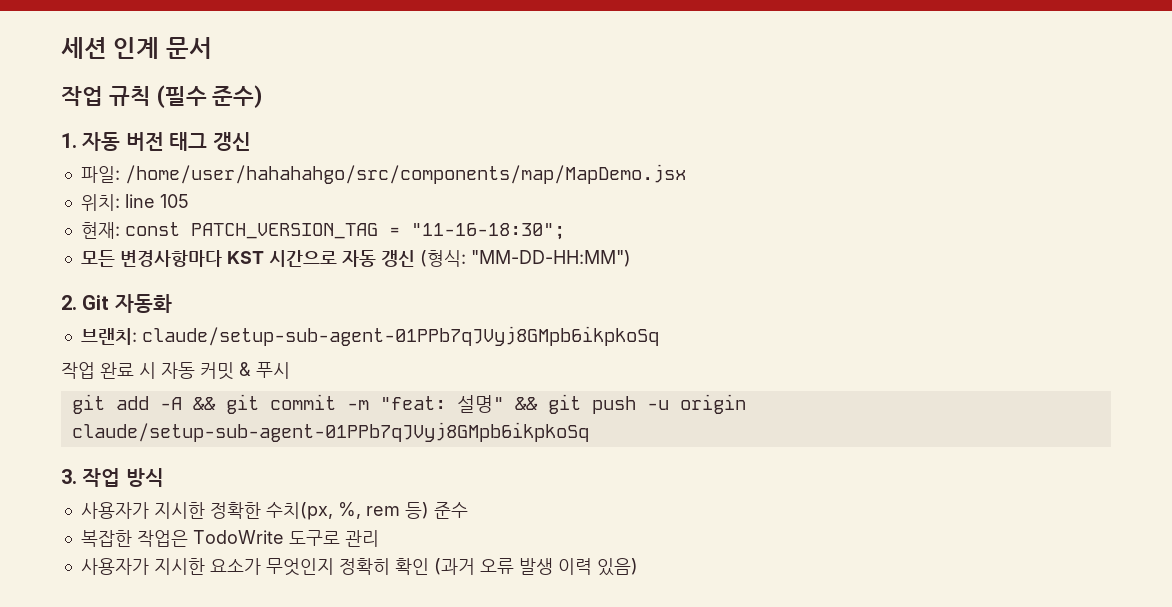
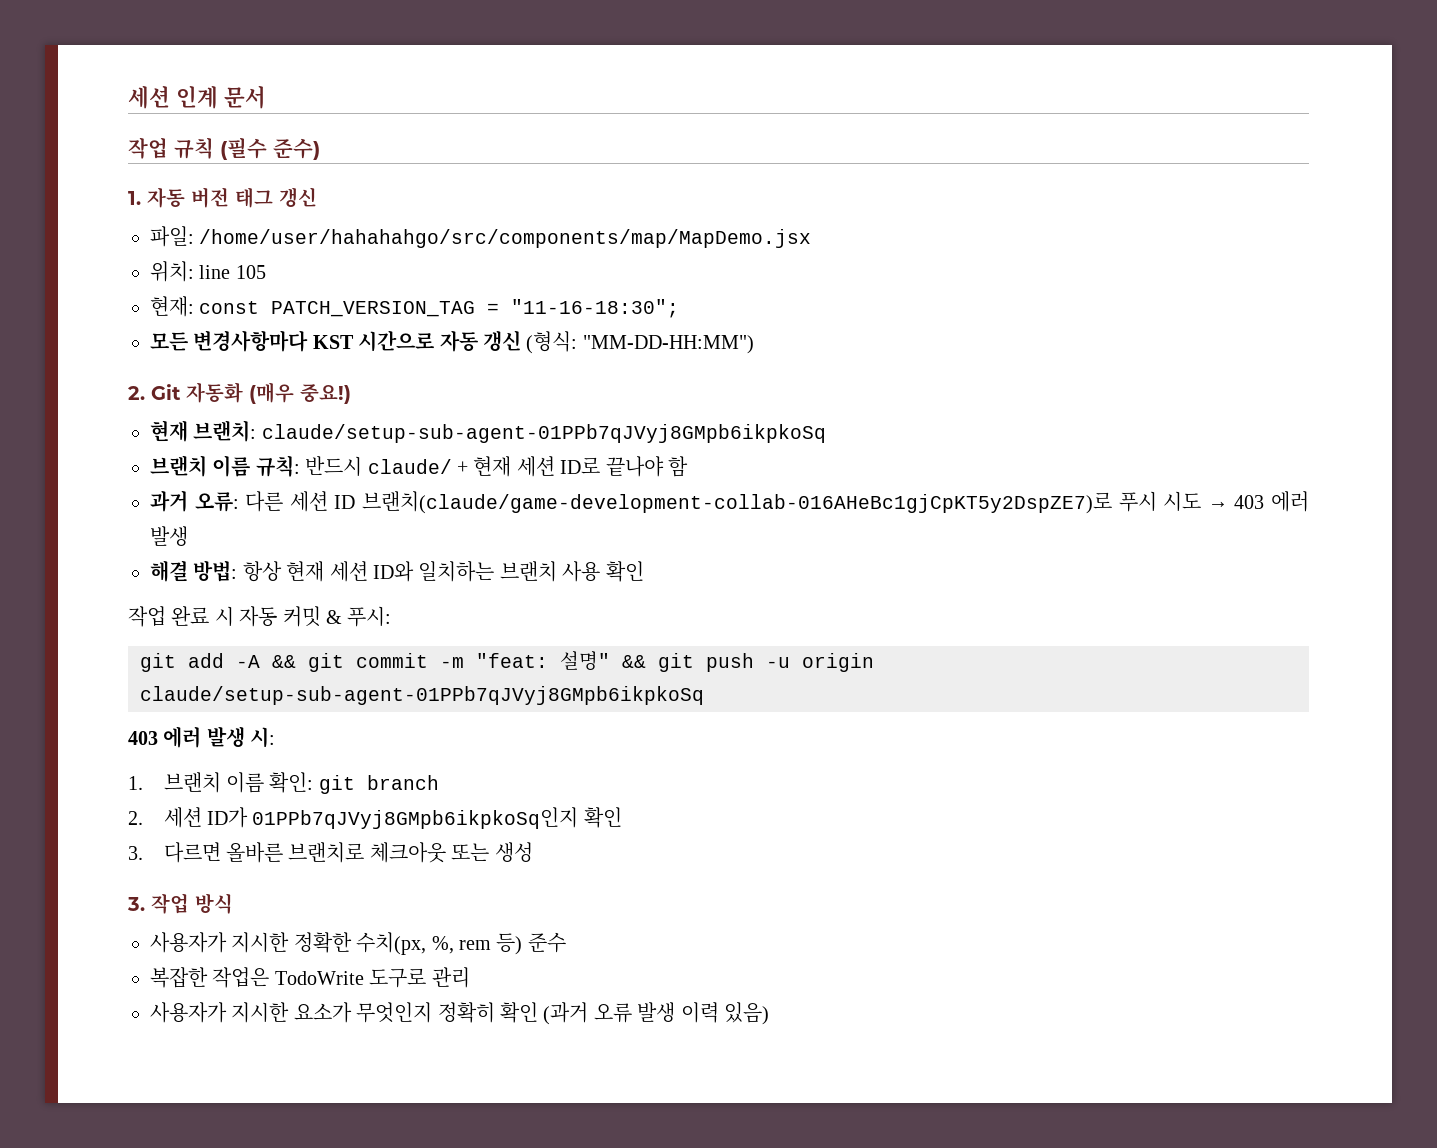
- 2. Git 자동화
- 브랜치: claude/setup-sub-agent-01PPb7qJVyj8GMpb6ikpkoSq
+ 2. Git 자동화 (매우 중요!)
+ 현재 브랜치: claude/setup-sub-agent-01PPb7qJVyj8GMpb6ikpkoSq
+ 브랜치 이름 규칙: 반드시 claude/ + 현재 세션 ID로 끝나야 함
+ 과거 오류: 다른 세션 ID 브랜치(claude/game-development-collab-016AHeBc1gjCpKT5y2DspZE7)로 푸시 시도 → 403 에러 발생
+ 해결 방법: 항상 현재 세션 ID와 일치하는 브랜치 사용 확인
- 작업 완료 시 자동 커밋 & 푸시
+ 작업 완료 시 자동 커밋 & 푸시:
+ 403 에러 발생 시:
+ 1. 브랜치 이름 확인: git branch
+ 2. 세션 ID가 01PPb7qJVyj8GMpb6ikpkoSq인지 확인
+ 3. 다르면 올바른 브랜치로 체크아웃 또는 생성

